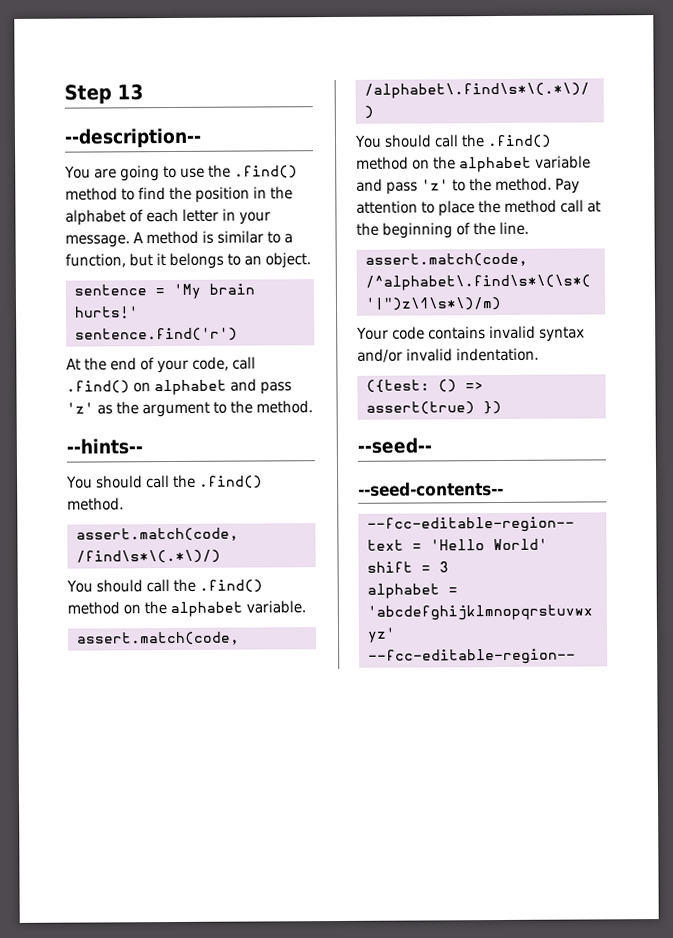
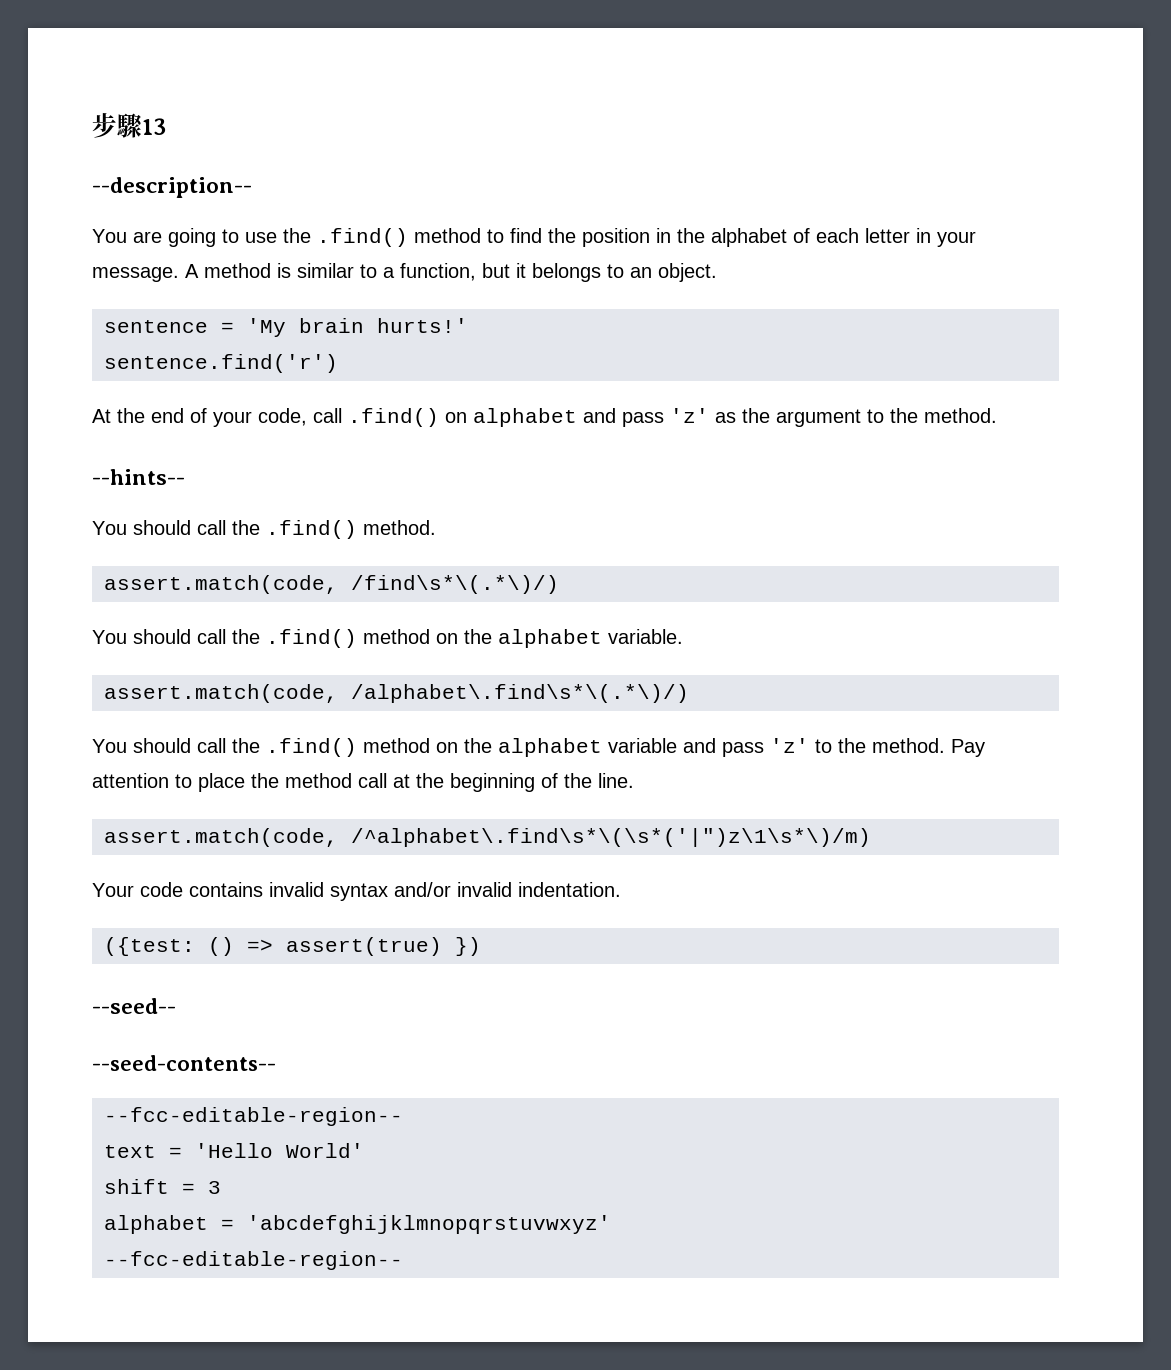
- Step 13
+ 步驟13

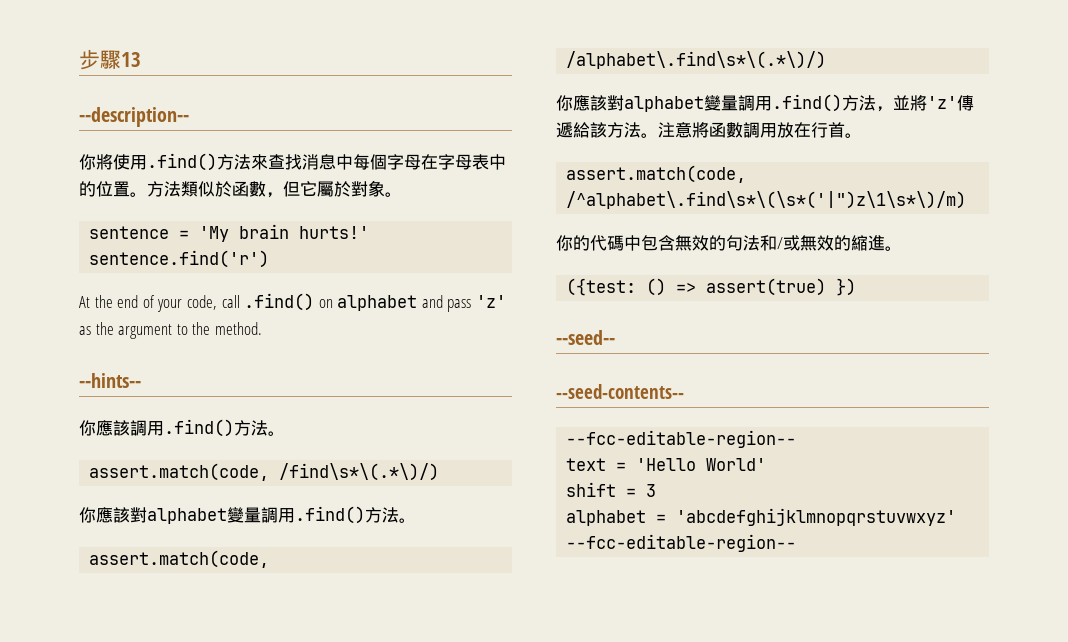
- You are going to use the .find() method to find the position in the alphabet of each letter in your message. A method is similar to a function, but it belongs to an object.
+ 你將使用.find()方法來查找消息中每個字母在字母表中的位置。方法類似於函數，但它屬於對象。
- You should call the .find() method.
+ 你應該調用.find()方法。
  assert.match(code, /find\s*\(.*\)/)
- You should call the .find() method on the alphabet variable.
+ 你應該對alphabet變量調用.find()方法。
  assert.match(code, /alphabet\.find\s*\(.*\)/)
- You should call the .find() method on the alphabet variable and pass 'z' to the method. Pay attention to place the method call at the beginning of the line.
+ 你應該對alphabet變量調用.find()方法，並將'z'傳遞給該方法。注意將函數調用放在行首。
  assert.match(code, /^alphabet\.find\s*\(\s*('|")z\1\s*\)/m)
- Your code contains invalid syntax and/or invalid indentation.
+ 你的代碼中包含無效的句法和/或無效的縮進。

